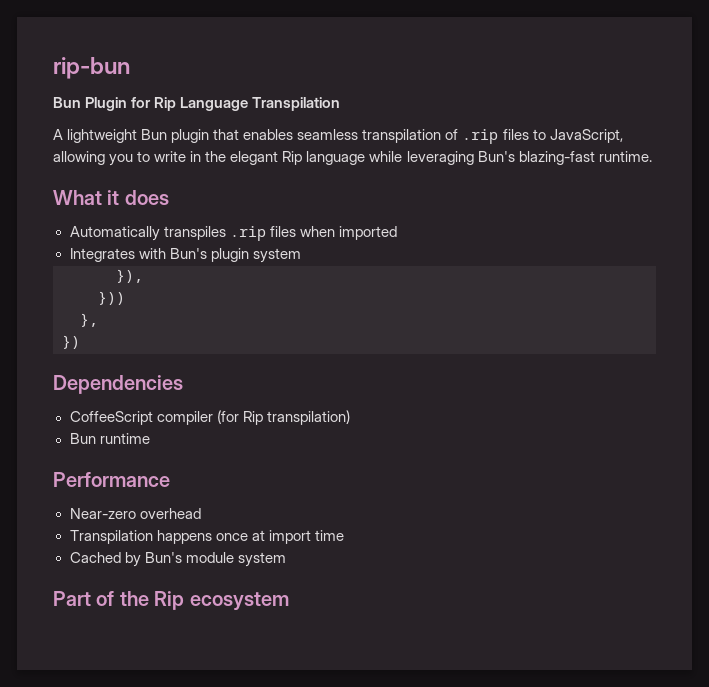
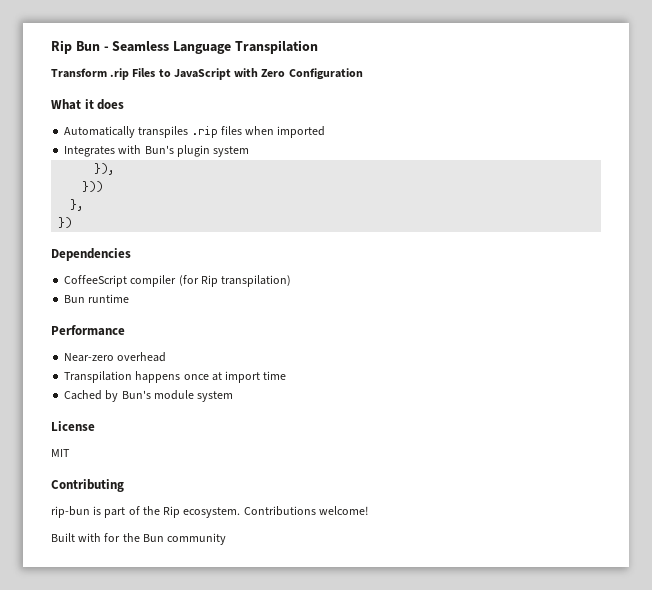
- rip-bun
- Bun Plugin for Rip Language Transpilation
- A lightweight Bun plugin that enables seamless transpilation of .rip files to JavaScript, allowing you to write in the elegant Rip language while leveraging Bun's blazing-fast runtime.
+ Rip Bun - Seamless Language Transpilation
+ Transform .rip Files to JavaScript with Zero Configuration
- Part of the Rip ecosystem
+ License
+ MIT
+ Contributing
+ rip-bun is part of the Rip ecosystem. Contributions welcome!
+ Built with for the Bun community

